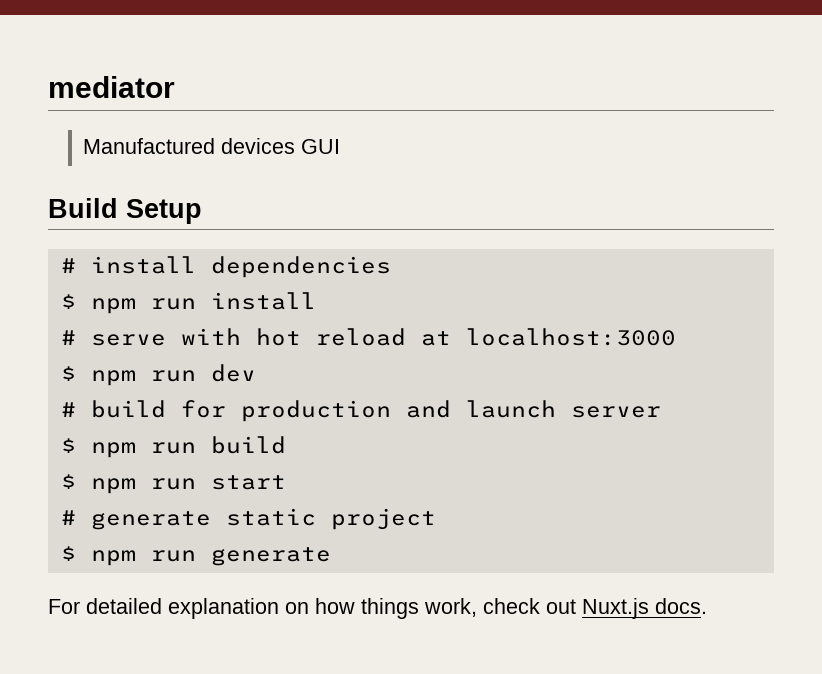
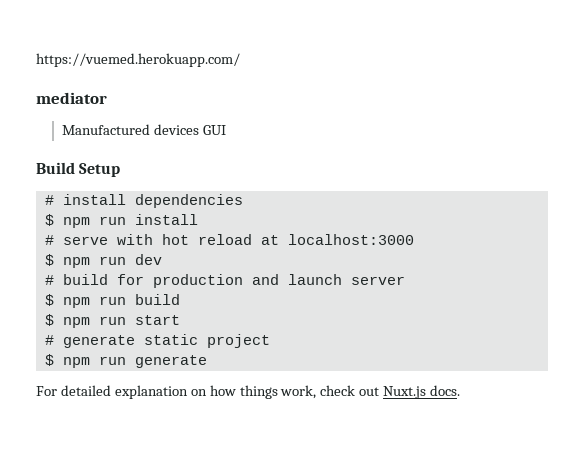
+ https://vuemed.herokuapp.com/

